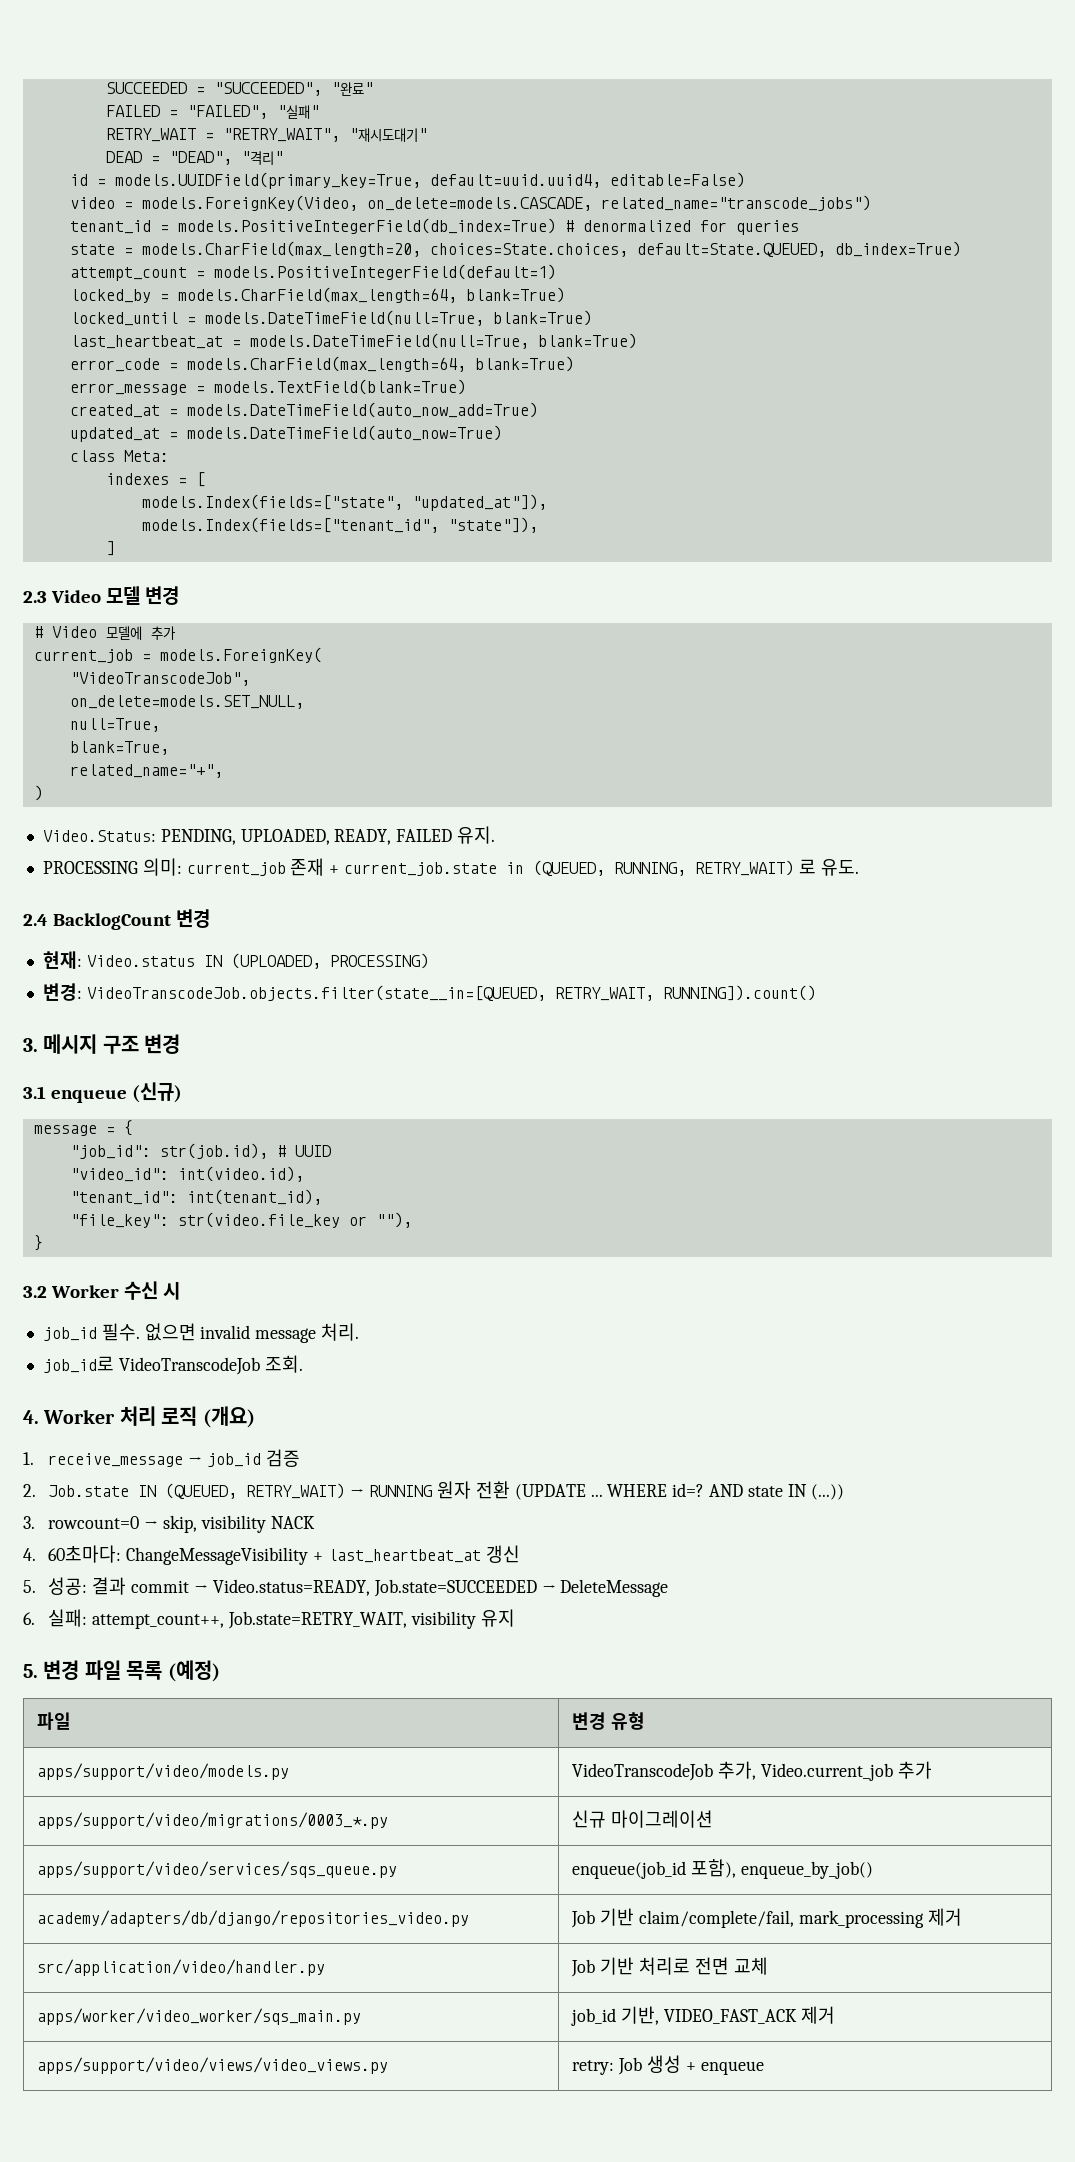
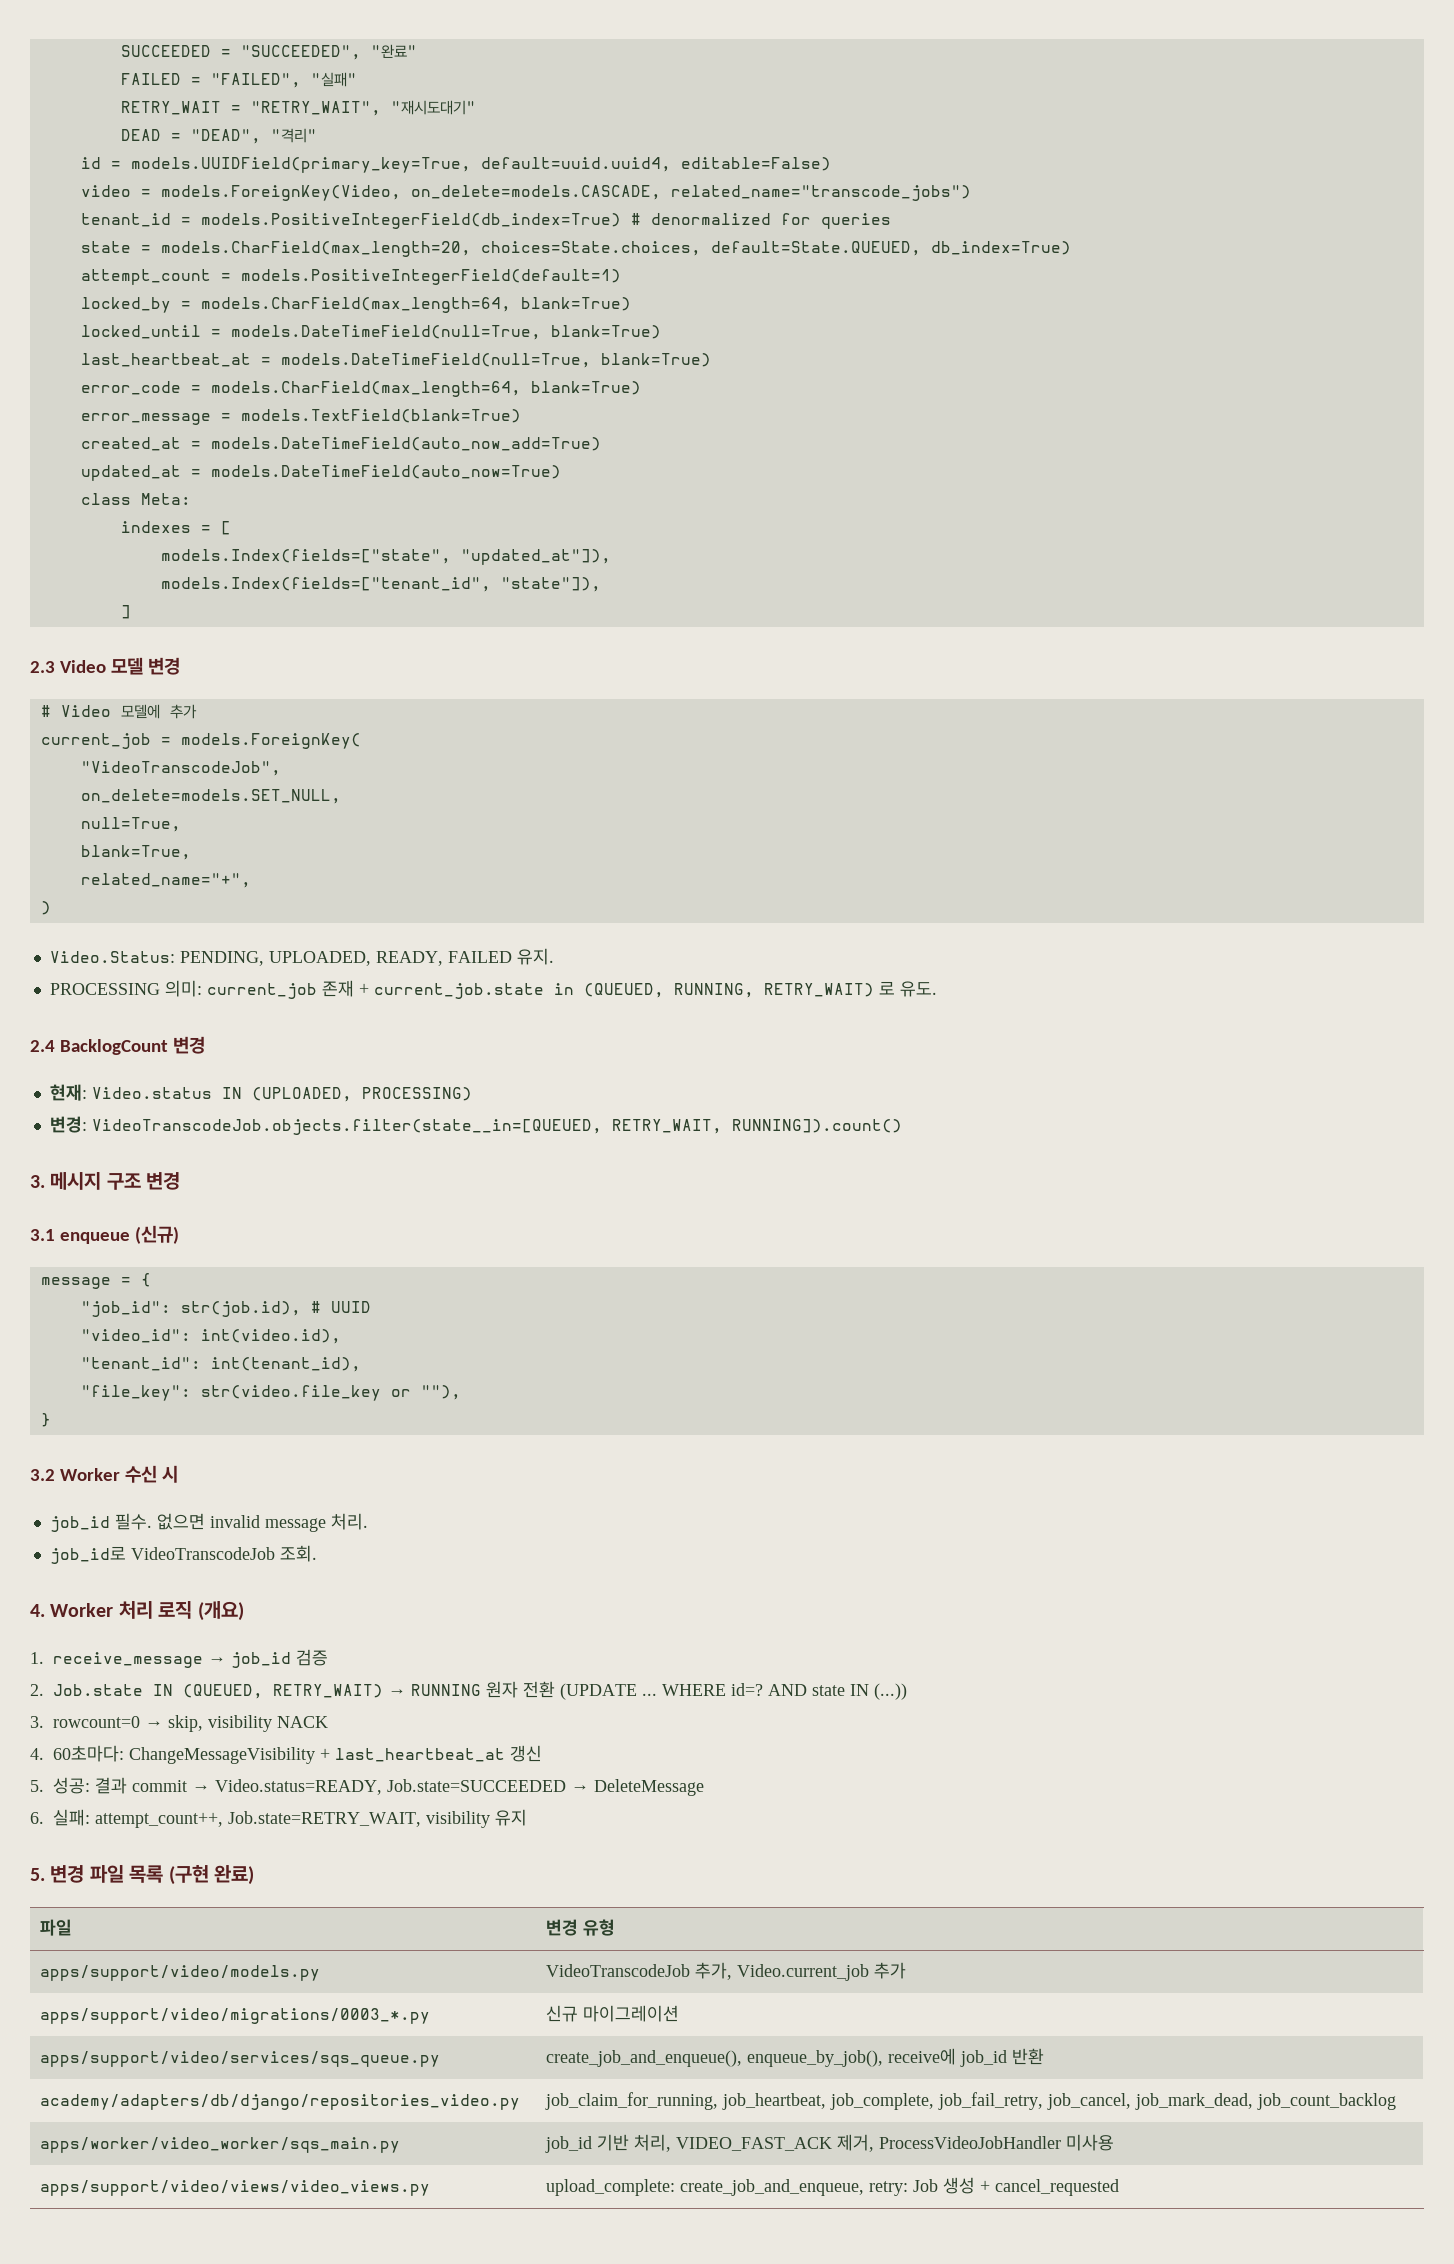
- 5. 변경 파일 목록 (예정)
+ 5. 변경 파일 목록 (구현 완료)
- apps/support/video/services/sqs_queue.py | enqueue(job_id 포함), enqueue_by_job()
- academy/adapters/db/django/repositories_video.py | Job 기반 claim/complete/fail, mark_processing 제거
- src/application/video/handler.py | Job 기반 처리로 전면 교체
- apps/worker/video_worker/sqs_main.py | job_id 기반, VIDEO_FAST_ACK 제거
+ apps/support/video/services/sqs_queue.py | create_job_and_enqueue(), enqueue_by_job(), receive에 job_id 반환
+ academy/adapters/db/django/repositories_video.py | job_claim_for_running, job_heartbeat, job_complete, job_fail_retry, job_cancel, job_mark_dead, job_count_backlog
+ apps/worker/video_worker/sqs_main.py | job_id 기반 처리, VIDEO_FAST_ACK 제거, ProcessVideoJobHandler 미사용
- apps/support/video/views/video_views.py | retry: Job 생성 + enqueue
+ apps/support/video/views/video_views.py | upload_complete: create_job_and_enqueue, retry: Job 생성 + cancel_requested

